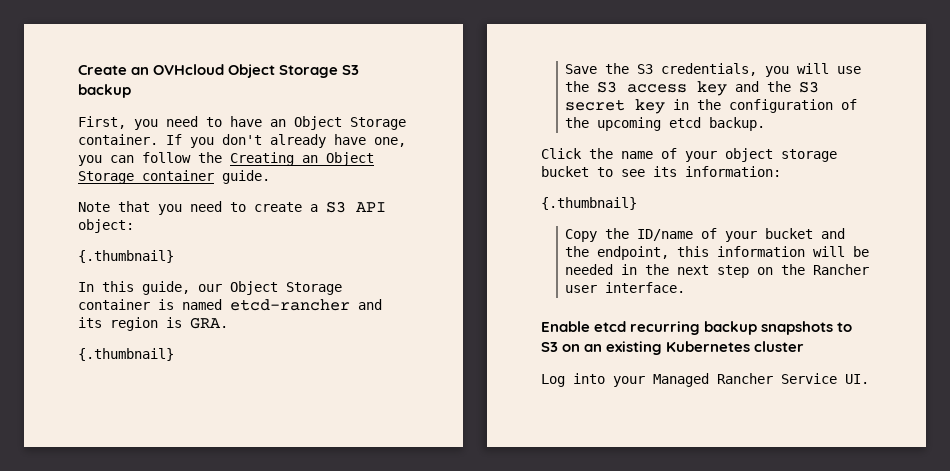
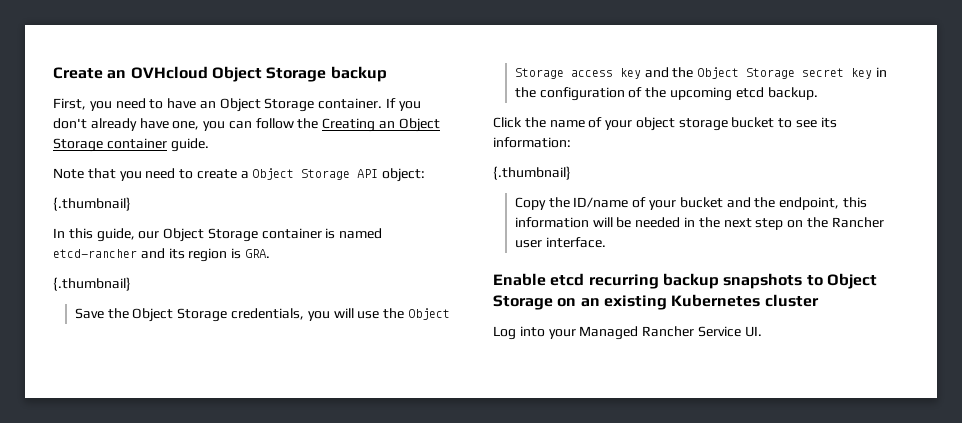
- Create an OVHcloud Object Storage S3 backup
+ Create an OVHcloud Object Storage backup
- Note that you need to create a S3 API object:
+ Note that you need to create a Object Storage API object:
- Save the S3 credentials, you will use the S3 access key and the S3 secret key in the configuration of the upcoming etcd backup.
+ Save the Object Storage credentials, you will use the Object Storage access key and the Object Storage secret key in the configuration of the upcoming etcd backup.
- Enable etcd recurring backup snapshots to S3 on an existing Kubernetes cluster
+ Enable etcd recurring backup snapshots to Object Storage on an existing Kubernetes cluster

